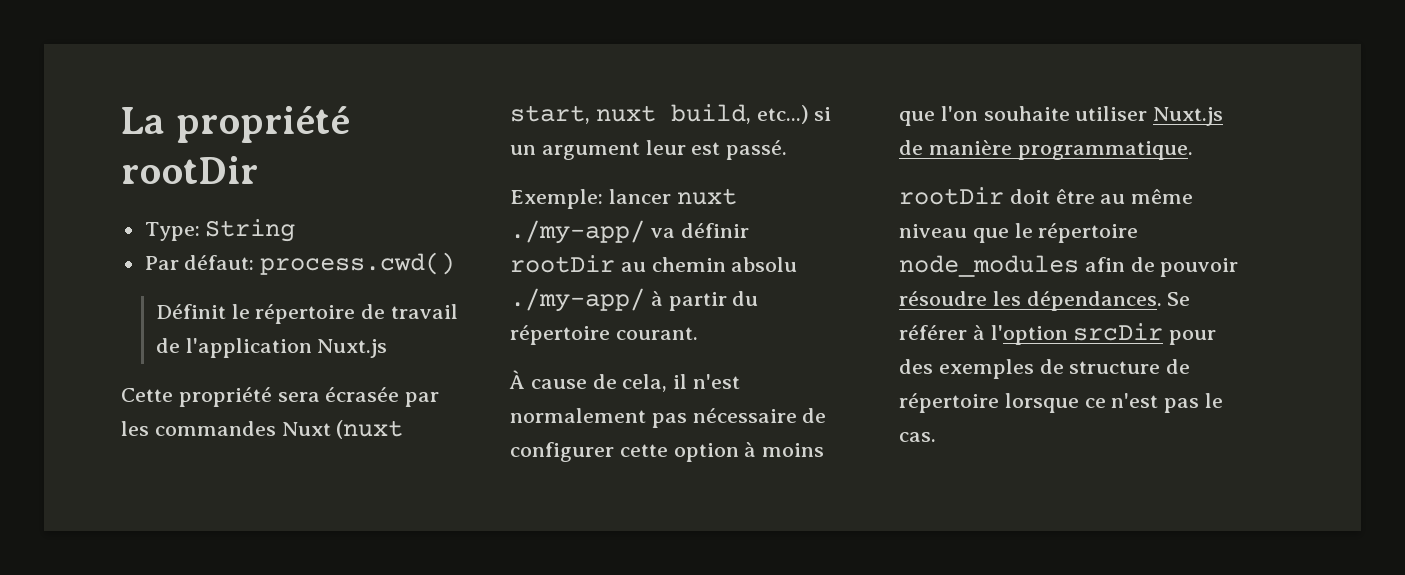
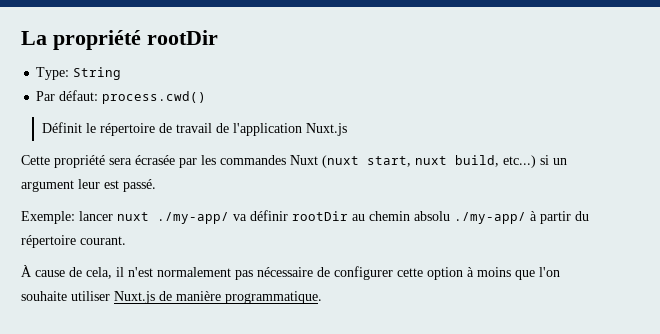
- rootDir doit être au même niveau que le répertoire node_modules afin de pouvoir résoudre les dépendances. Se référer à l'option srcDir pour des exemples de structure de répertoire lorsque ce n'est pas le cas.

